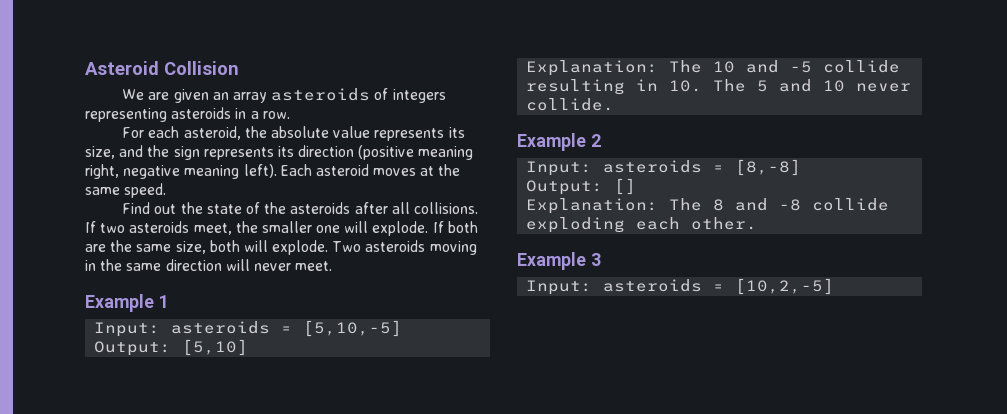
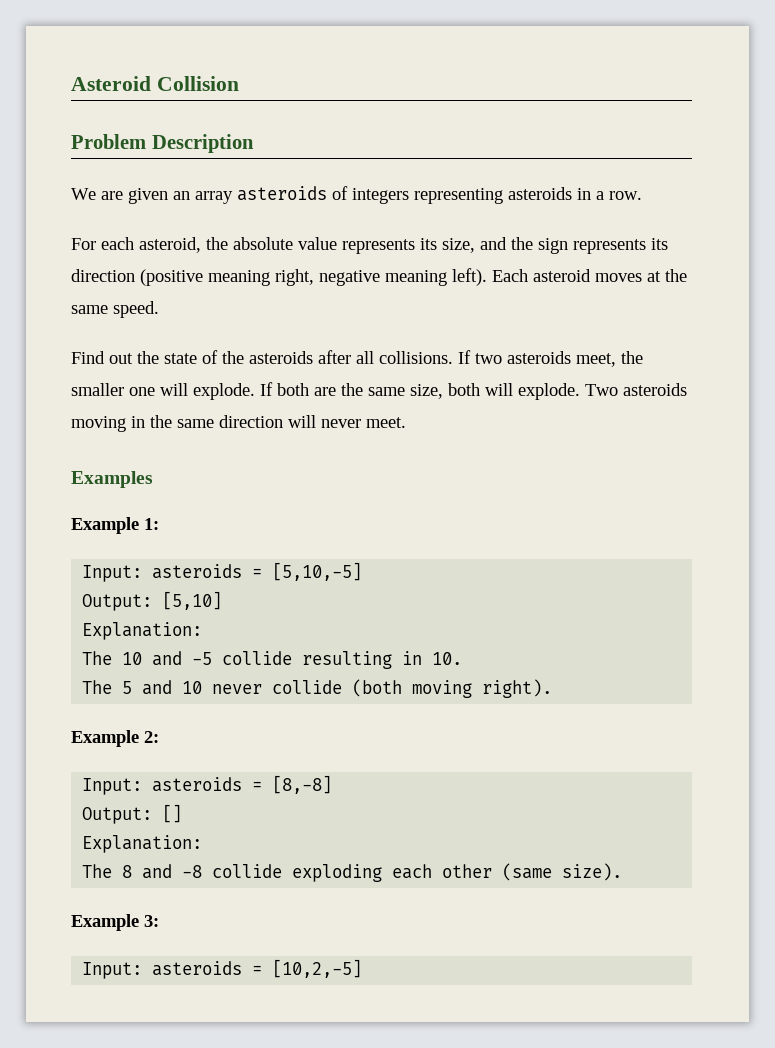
+ Problem Description
- Example 1
+ Examples
+ Example 1:
  Output: [5,10]
- Explanation: The 10 and -5 collide resulting in 10. The 5 and 10 never collide.
- Example 2
+ Explanation:
+ The 10 and -5 collide resulting in 10.
+ The 5 and 10 never collide (both moving right).
+ Example 2:
  Output: []
- Explanation: The 8 and -8 collide exploding each other.
- Example 3
+ Explanation:
+ The 8 and -8 collide exploding each other (same size).
+ Example 3:

